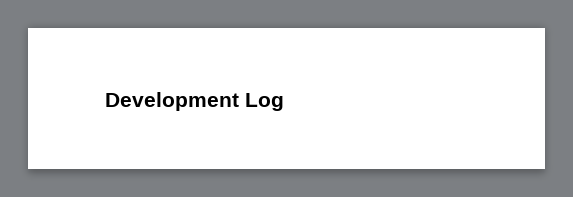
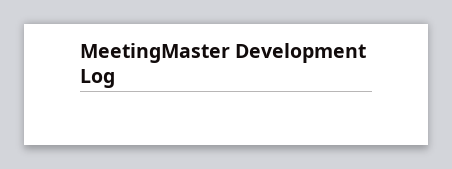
- Development Log
+ MeetingMaster Development Log

